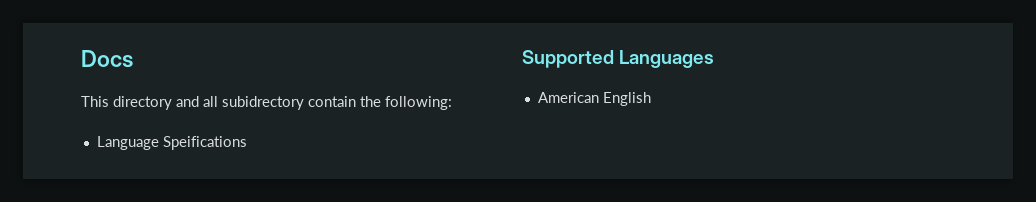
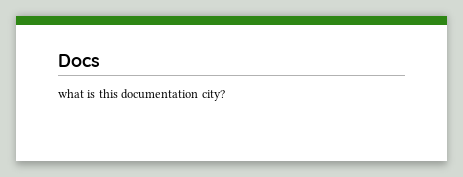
- This directory and all subidrectory contain the following:
- Language Speifications
- Supported Languages
- American English
+ what is this documentation city?

